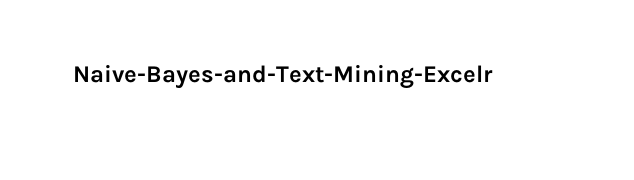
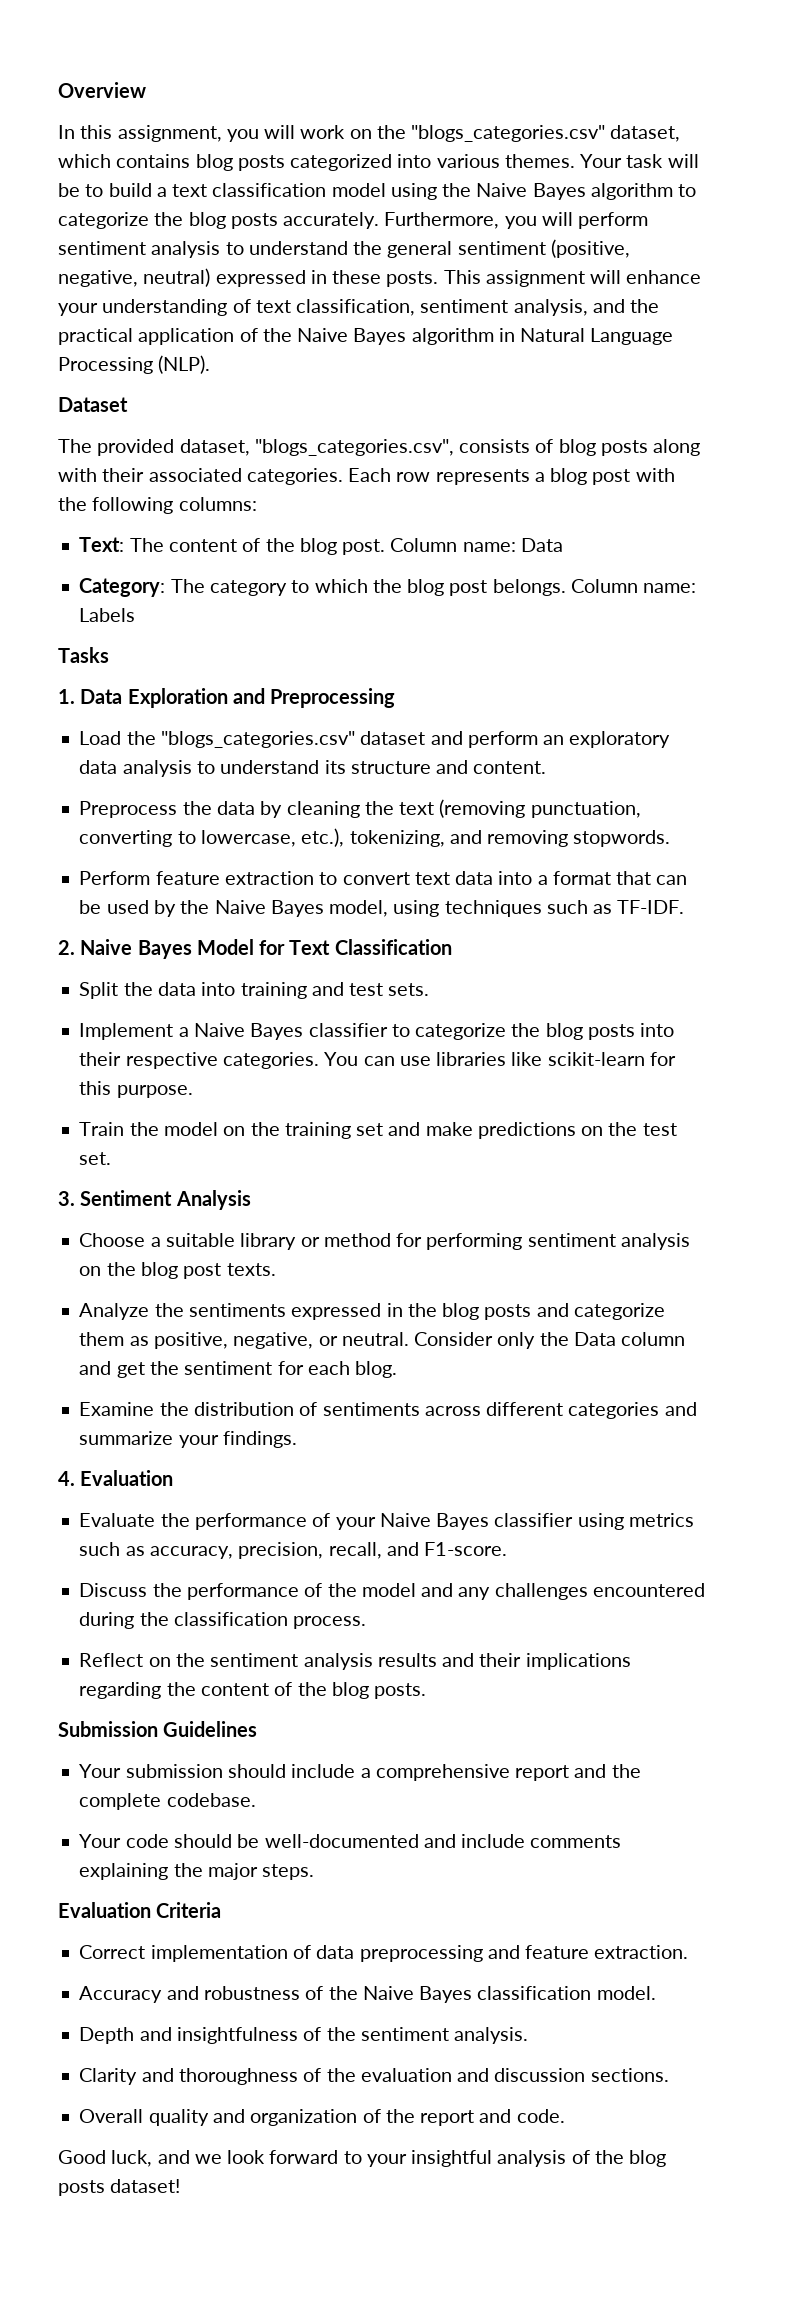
- Naive-Bayes-and-Text-Mining-Excelr
+ Overview
+ In this assignment, you will work on the "blogs_categories.csv" dataset, which contains blog posts categorized into various themes. Your task will be to build a text classification model using the Naive Bayes algorithm to categorize the blog posts accurately. Furthermore, you will perform sentiment analysis to understand the general sentiment (positive, negative, neutral) expressed in these posts. This assignment will enhance your understanding of text classification, sentiment analysis, and the practical application of the Naive Bayes algorithm in Natural Language Processing (NLP).
+ Dataset
+ The provided dataset, "blogs_categories.csv", consists of blog posts along with their associated categories. Each row represents a blog post with the following columns:
+ Text: The content of the blog post. Column name: Data
+ Category: The category to which the blog post belongs. Column name: Labels
+ Tasks
+ 1. Data Exploration and Preprocessing
+ Load the "blogs_categories.csv" dataset and perform an exploratory data analysis to understand its structure and content.
+ Preprocess the data by cleaning the text (removing punctuation, converting to lowercase, etc.), tokenizing, and removing stopwords.
+ Perform feature extraction to convert text data into a format that can be used by the Naive Bayes model, using techniques such as TF-IDF.
+ 2. Naive Bayes Model for Text Classification
+ Split the data into training and test sets.
+ Implement a Naive Bayes classifier to categorize the blog posts into their respective categories. You can use libraries like scikit-learn for this purpose.
+ Train the model on the training set and make predictions on the test set.
+ 3. Sentiment Analysis
+ Choose a suitable library or method for performing sentiment analysis on the blog post texts.
+ Analyze the sentiments expressed in the blog posts and categorize them as positive, negative, or neutral. Consider only the Data column and get the sentiment for each blog.
+ Examine the distribution of sentiments across different categories and summarize your findings.
+ 4. Evaluation
+ Evaluate the performance of your Naive Bayes classifier using metrics such as accuracy, precision, recall, and F1-score.
+ Discuss the performance of the model and any challenges encountered during the classification process.
+ Reflect on the sentiment analysis results and their implications regarding the content of the blog posts.
+ Submission Guidelines
+ Your submission should include a comprehensive report and the complete codebase.
+ Your code should be well-documented and include comments explaining the major steps.
+ Evaluation Criteria
+ Correct implementation of data preprocessing and feature extraction.
+ Accuracy and robustness of the Naive Bayes classification model.
+ Depth and insightfulness of the sentiment analysis.
+ Clarity and thoroughness of the evaluation and discussion sections.
+ Overall quality and organization of the report and code.
+ Good luck, and we look forward to your insightful analysis of the blog posts dataset!

